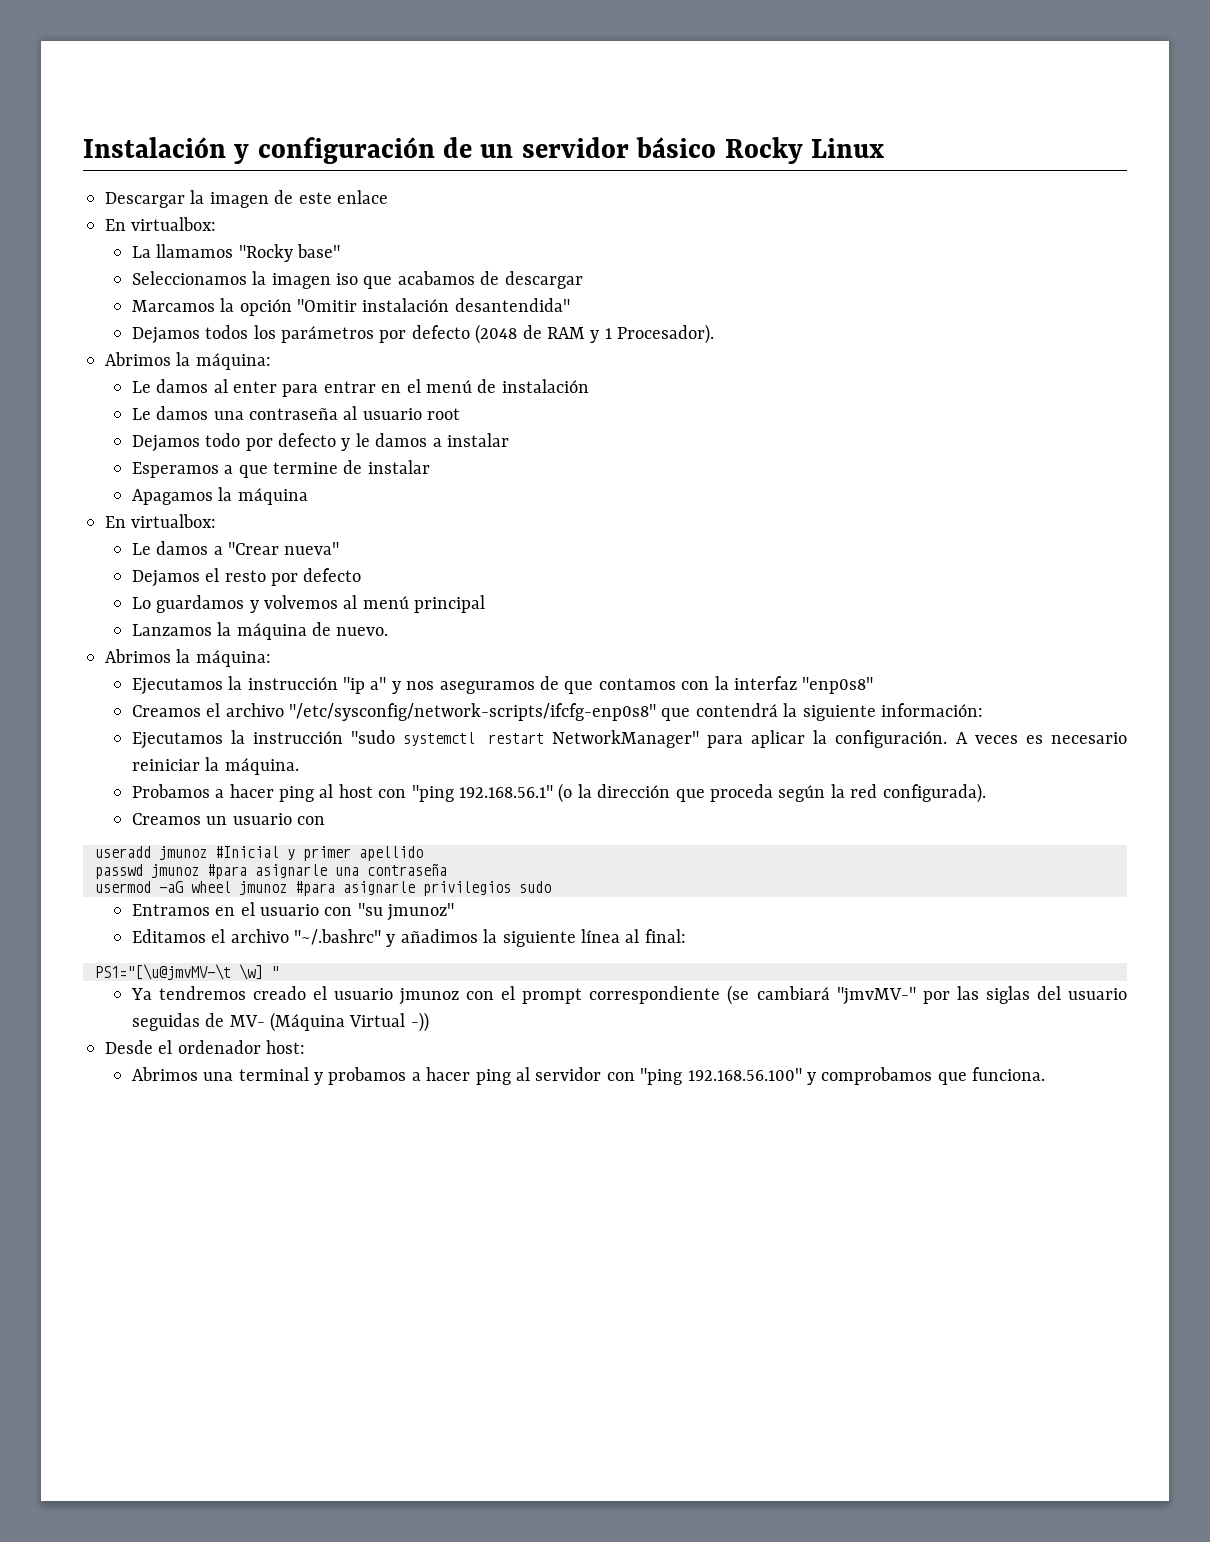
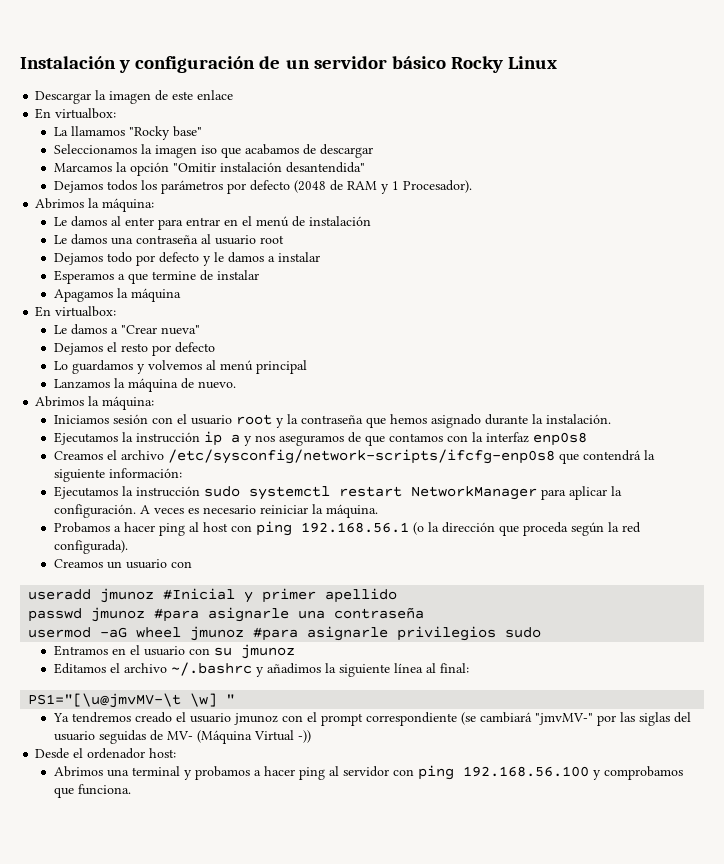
- Ejecutamos la instrucción "ip a" y nos aseguramos de que contamos con la interfaz "enp0s8"
+ Iniciamos sesión con el usuario root y la contraseña que hemos asignado durante la instalación.
+ Ejecutamos la instrucción ip a y nos aseguramos de que contamos con la interfaz enp0s8
- Creamos el archivo "/etc/sysconfig/network-scripts/ifcfg-enp0s8" que contendrá la siguiente información:
+ Creamos el archivo /etc/sysconfig/network-scripts/ifcfg-enp0s8 que contendrá la siguiente información:
- Ejecutamos la instrucción "sudo systemctl restart NetworkManager" para aplicar la configuración.
+ Ejecutamos la instrucción sudo systemctl restart NetworkManager para aplicar la configuración.
- Probamos a hacer ping al host con "ping 192.168.56.1" (o la dirección que proceda según la red configurada).
+ Probamos a hacer ping al host con ping 192.168.56.1 (o la dirección que proceda según la red configurada).
- Entramos en el usuario con "su jmunoz"
+ Entramos en el usuario con su jmunoz
- Editamos el archivo "~/.bashrc" y añadimos la siguiente línea al final:
+ Editamos el archivo ~/.bashrc y añadimos la siguiente línea al final:
- Abrimos una terminal y probamos a hacer ping al servidor con "ping 192.168.56.100" y comprobamos que funciona.
+ Abrimos una terminal y probamos a hacer ping al servidor con ping 192.168.56.100 y comprobamos que funciona.

